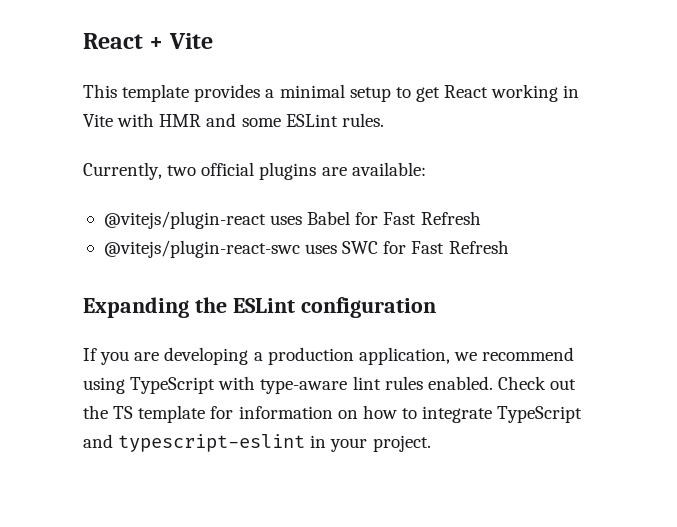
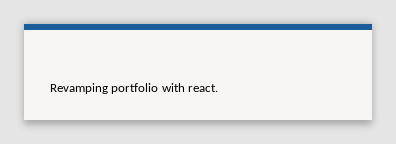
- React + Vite
- This template provides a minimal setup to get React working in Vite with HMR and some ESLint rules.
- Currently, two official plugins are available:
- @vitejs/plugin-react uses Babel for Fast Refresh
- @vitejs/plugin-react-swc uses SWC for Fast Refresh
- Expanding the ESLint configuration
- If you are developing a production application, we recommend using TypeScript with type-aware lint rules enabled. Check out the TS template for information on how to integrate TypeScript and typescript-eslint in your project.
+ Revamping portfolio with react.

